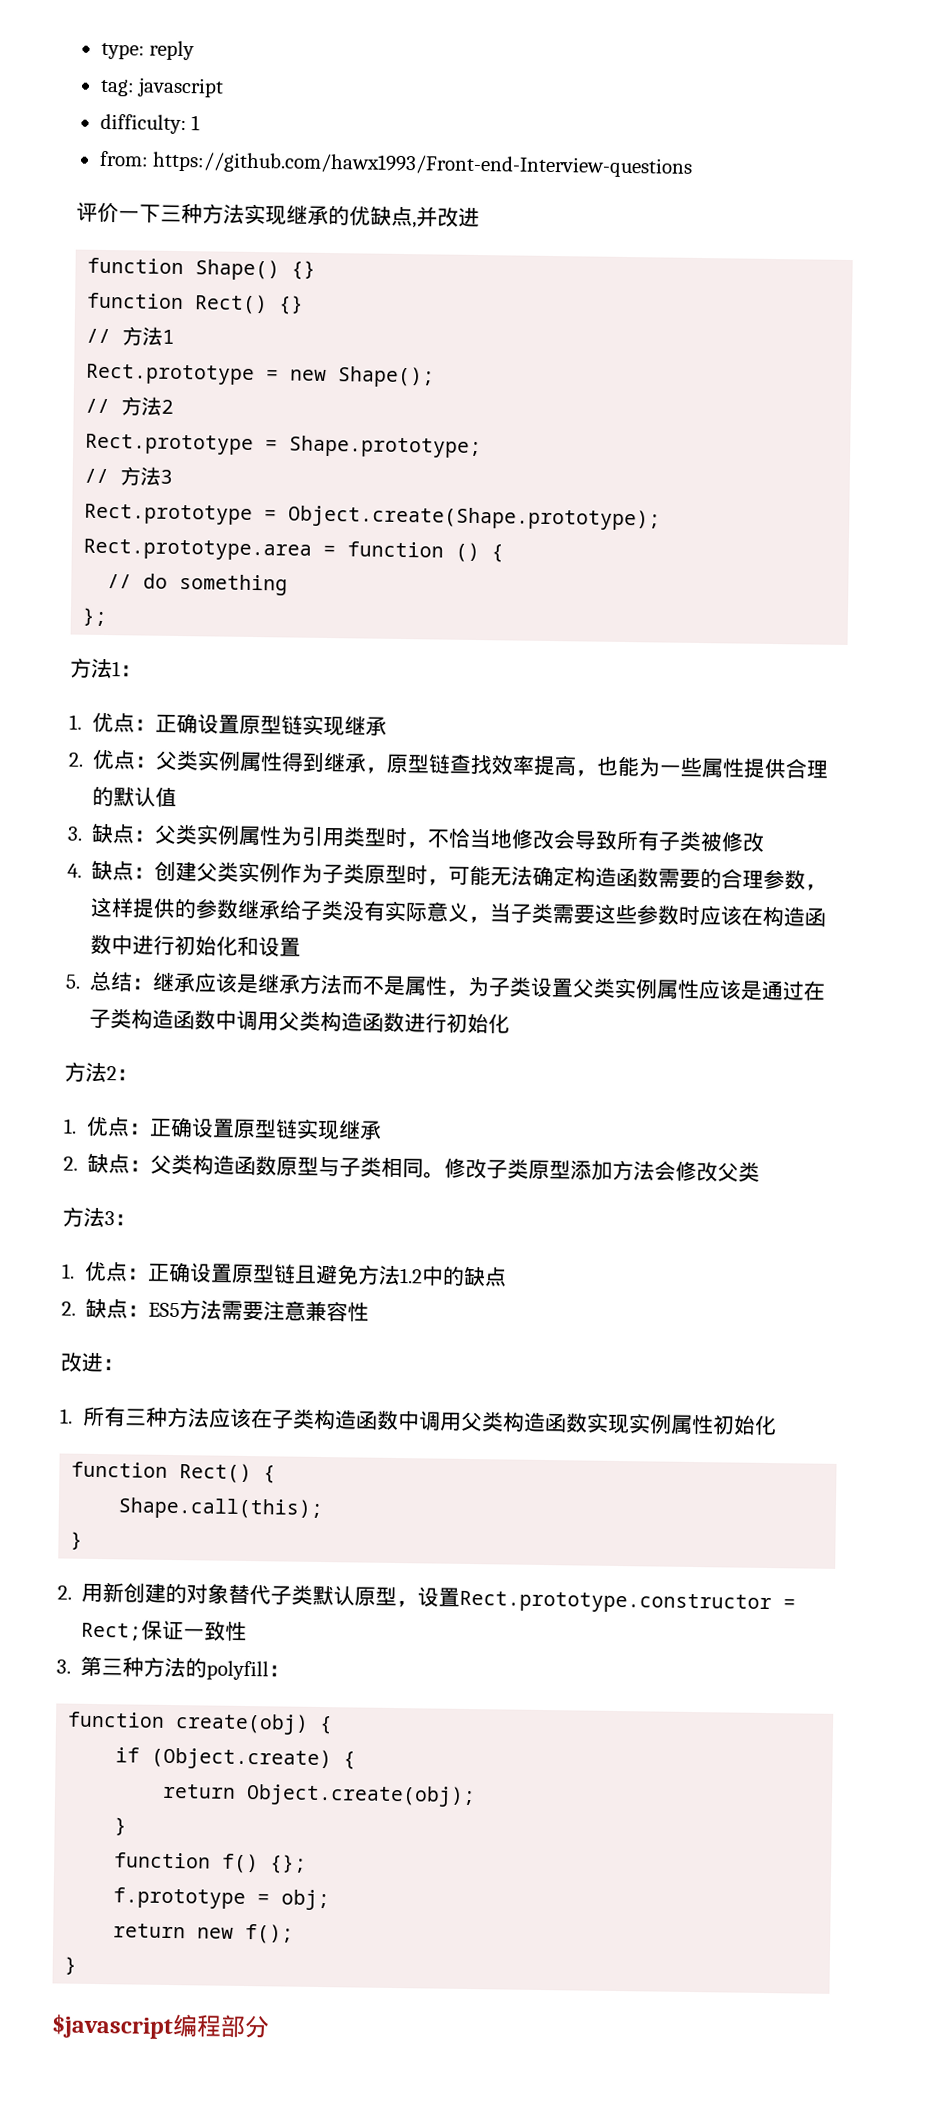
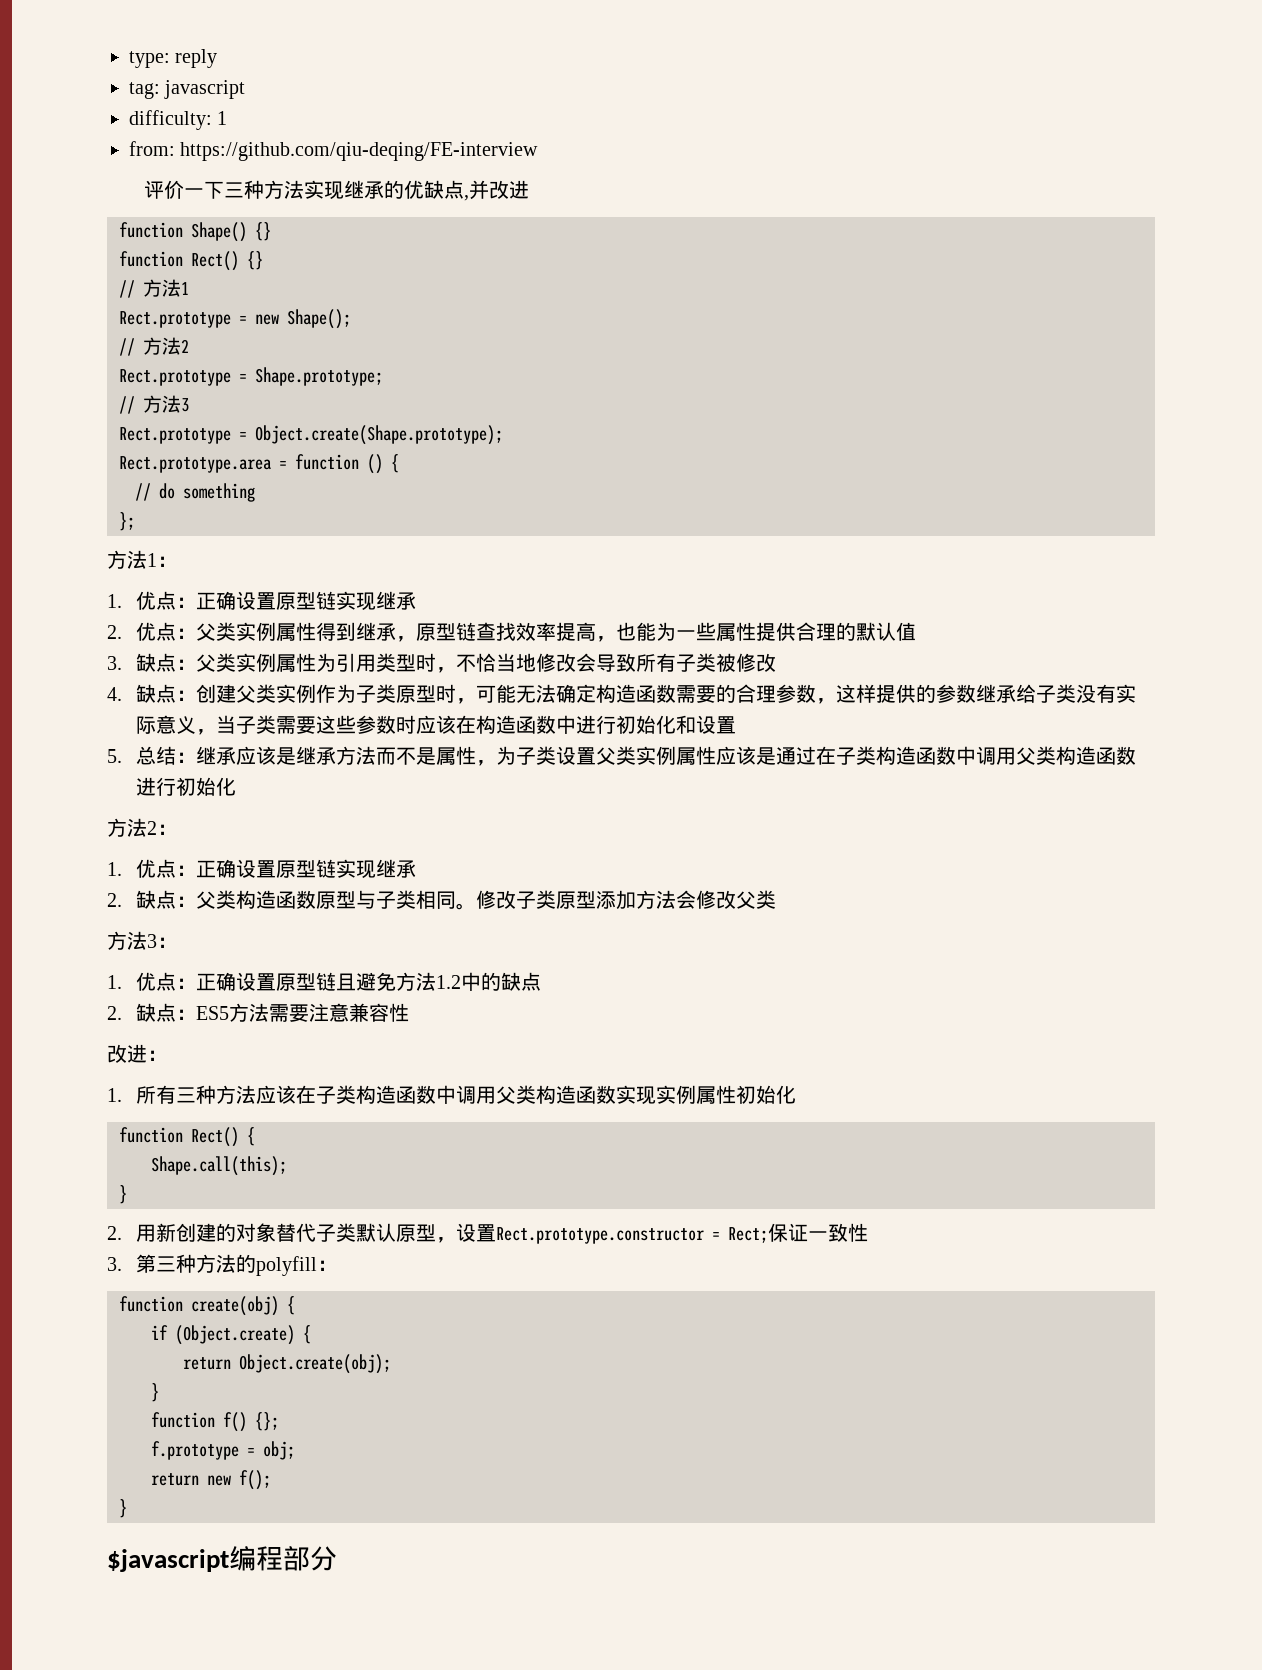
- from: https://github.com/hawx1993/Front-end-Interview-questions
+ from: https://github.com/qiu-deqing/FE-interview

